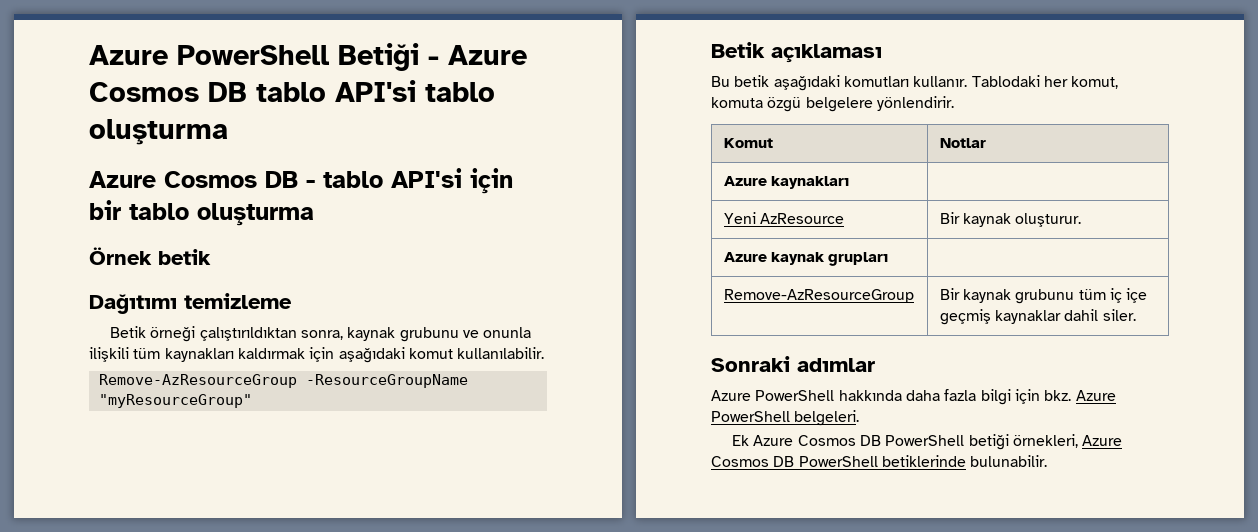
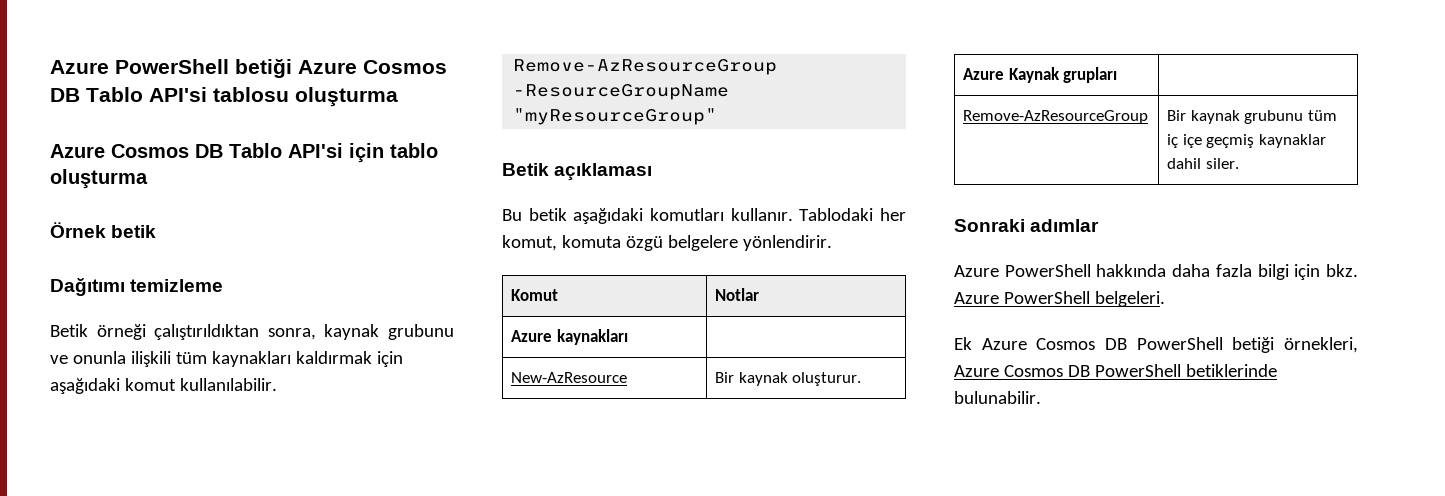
- Azure PowerShell Betiği - Azure Cosmos DB tablo API'si tablo oluşturma
+ Azure PowerShell betiği Azure Cosmos DB Tablo API'si tablosu oluşturma
- Azure Cosmos DB - tablo API'si için bir tablo oluşturma
+ Azure Cosmos DB Tablo API'si için tablo oluşturma
- Yeni AzResource | Bir kaynak oluşturur.
+ New-AzResource | Bir kaynak oluşturur.
- Azure kaynak grupları |
+ Azure Kaynak grupları |

